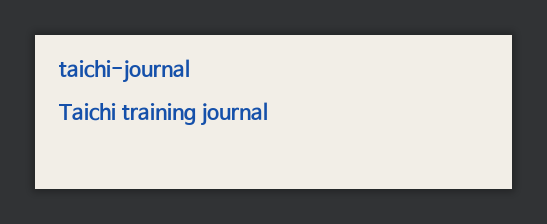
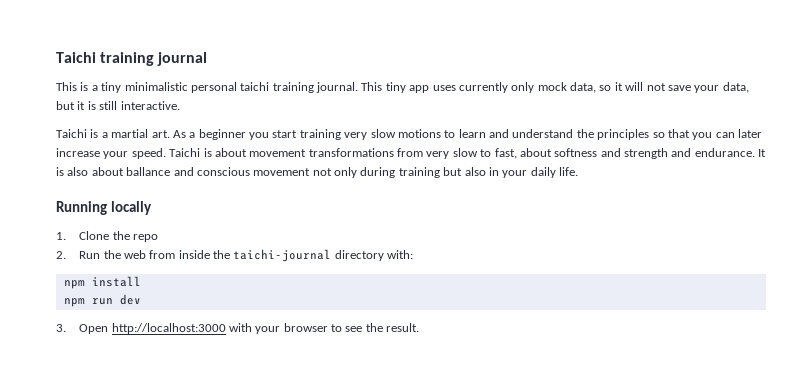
- taichi-journal
+ This is a tiny minimalistic personal taichi training journal. This tiny app uses currently only mock data, so it will not save your data, but it is still interactive.
+ Taichi is a martial art. As a beginner you start training very slow motions to learn and understand the principles so that you can later increase your speed. Taichi is about movement transformations from very slow to fast, about softness and strength and endurance. It is also about ballance and conscious movement not only during training but also in your daily life.
+ Running locally
+ 1. Clone the repo
+ 2. Run the web from inside the taichi-journal directory with:
+ npm install
+ npm run dev
+ 3. Open http://localhost:3000 with your browser to see the result.

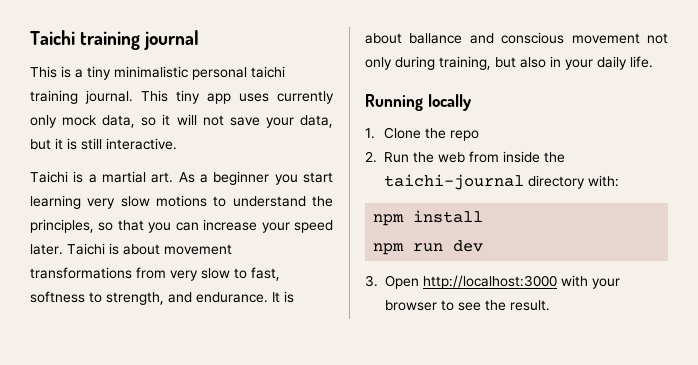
- Taichi is a martial art. As a beginner you start training very slow motions to learn and understand the principles so that you can later increase your speed.
+ Taichi is a martial art. As a beginner you start learning very slow motions to understand the principles, so that you can increase your speed later.
- Taichi is about movement transformations from very slow to fast, about softness and strength and endurance.
+ Taichi is about movement transformations from very slow to fast, softness to strength, and endurance.
- It is also about ballance and conscious movement not only during training but also in your daily life.
+ It is about ballance and conscious movement not only during training, but also in your daily life.

